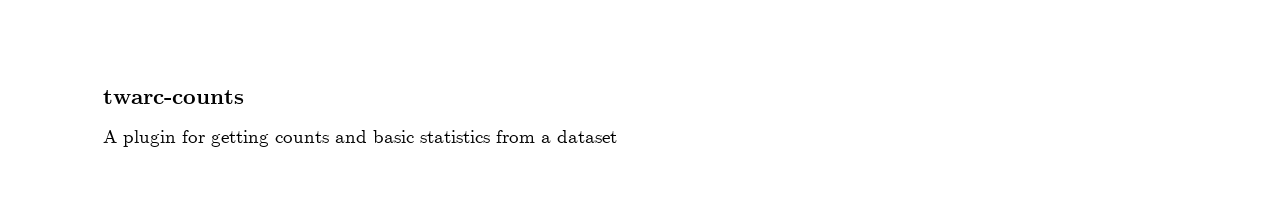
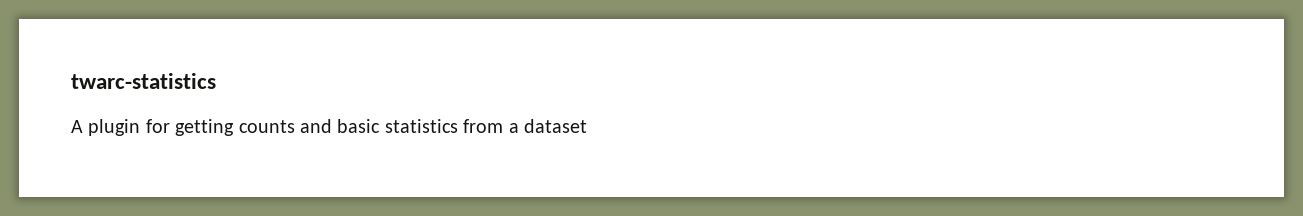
- twarc-counts
+ twarc-statistics

